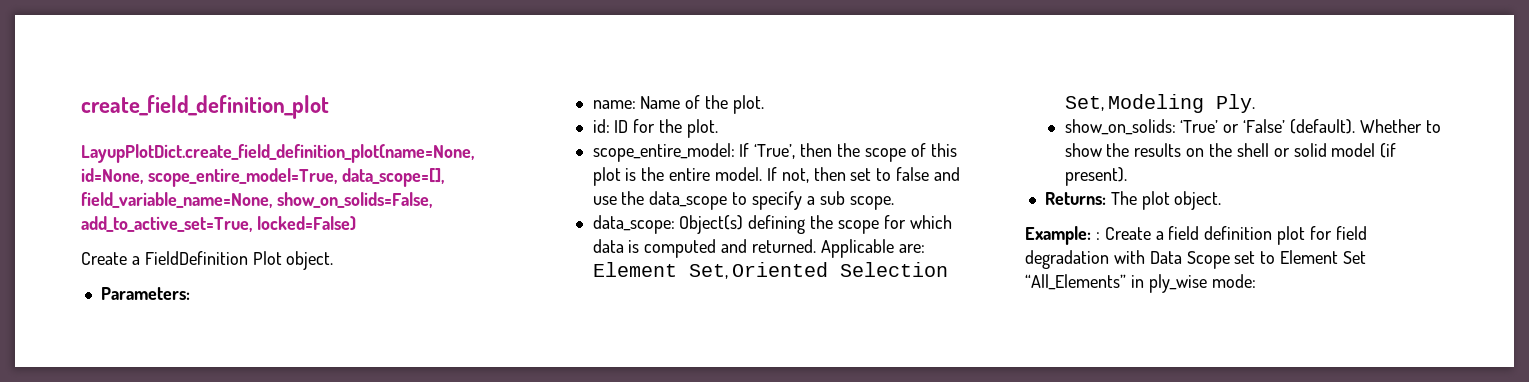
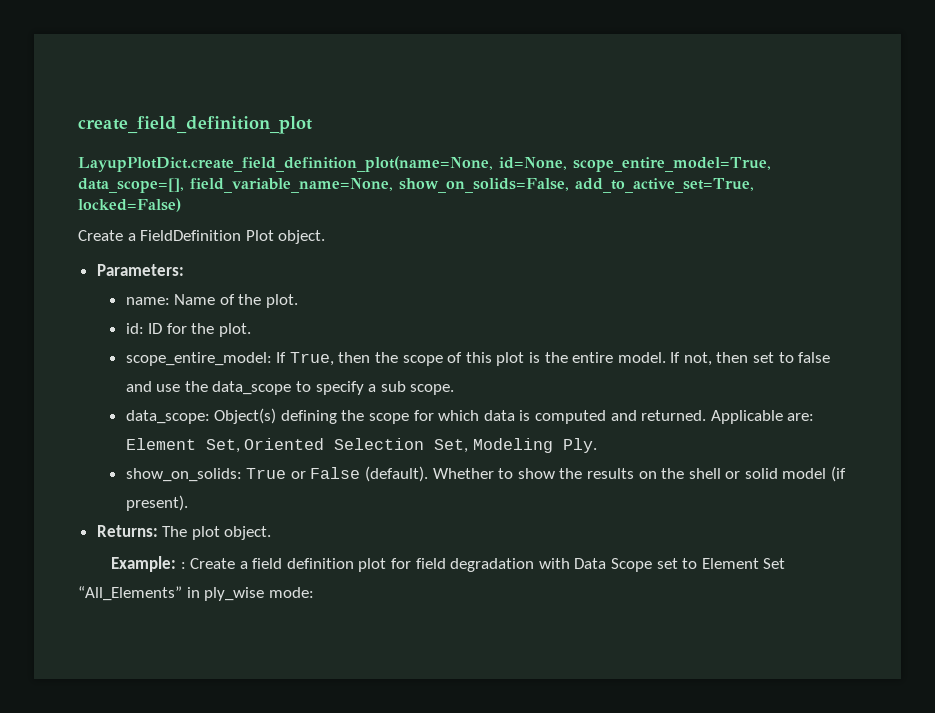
- scope_entire_model: If ‘True’, then the scope of this plot is the entire model.
+ scope_entire_model: If True, then the scope of this plot is the entire model.
- show_on_solids: ‘True’ or ‘False’ (default).
+ show_on_solids: True or False (default).

